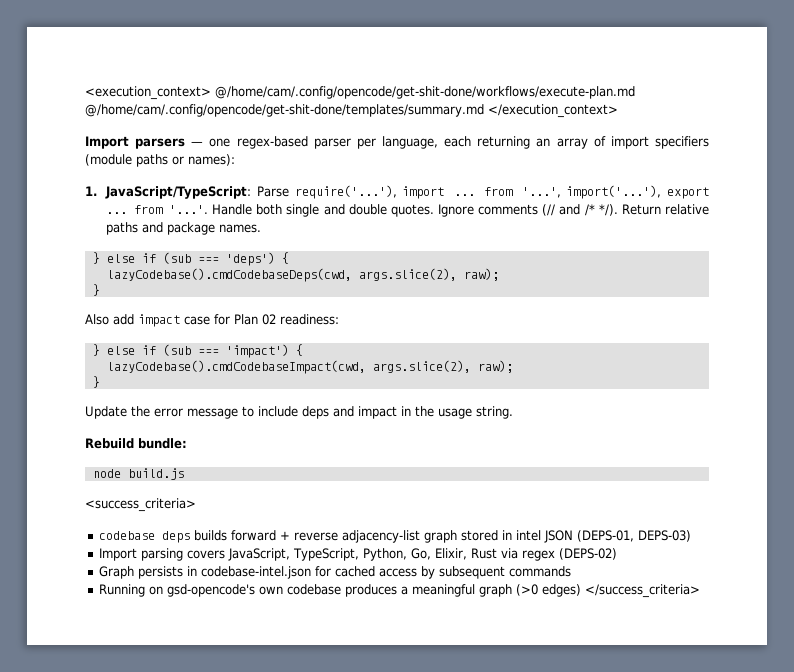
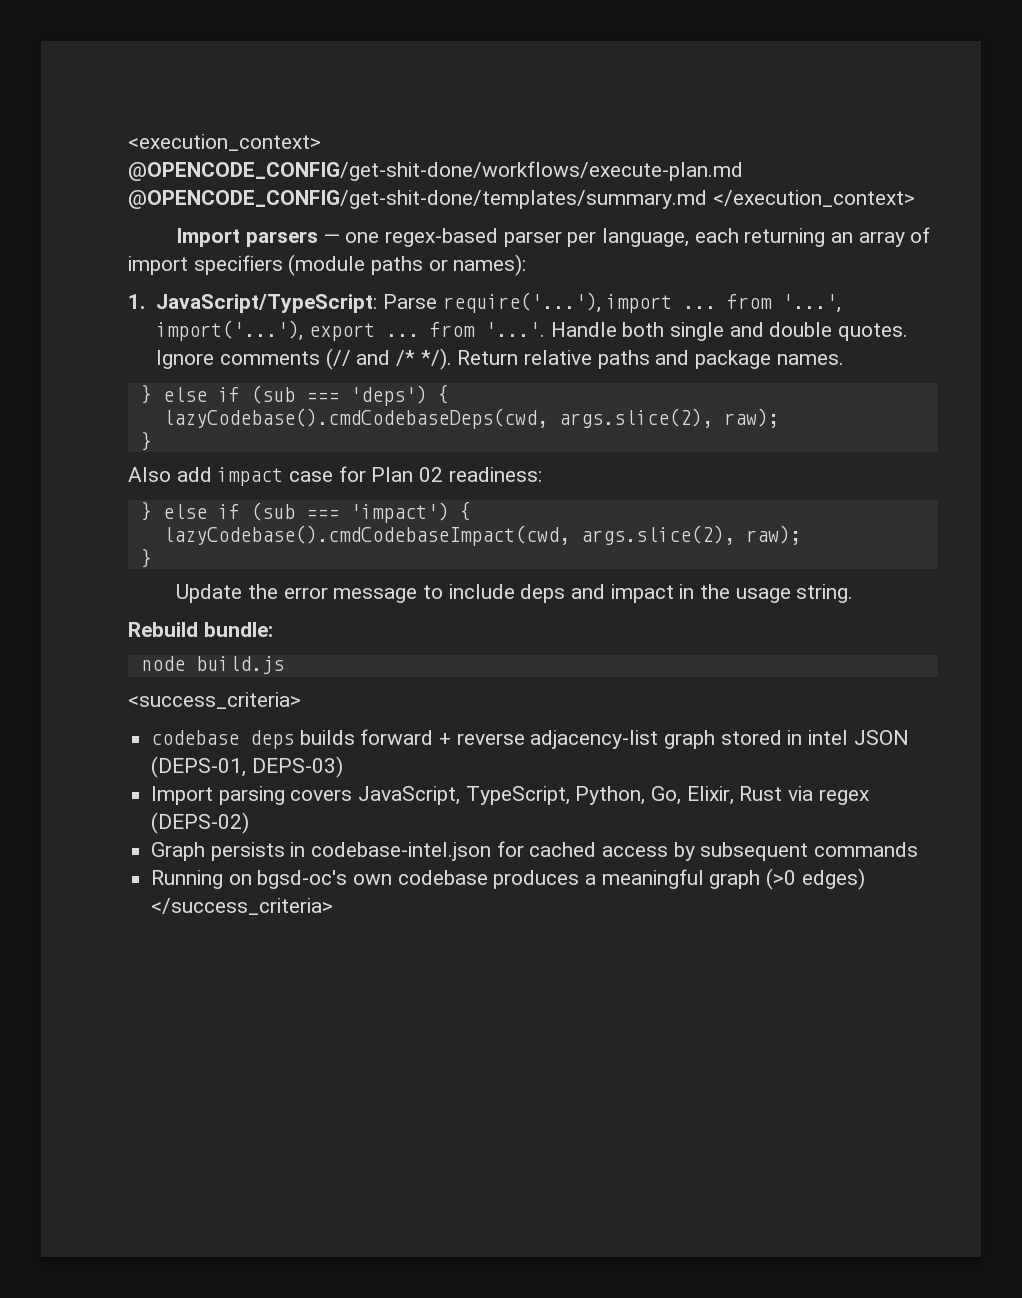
- <execution_context> @/home/cam/.config/opencode/get-shit-done/workflows/execute-plan.md @/home/cam/.config/opencode/get-shit-done/templates/summary.md </execution_context>
+ <execution_context> @OPENCODE_CONFIG/get-shit-done/workflows/execute-plan.md @OPENCODE_CONFIG/get-shit-done/templates/summary.md </execution_context>
- Running on gsd-opencode's own codebase produces a meaningful graph (>0 edges) </success_criteria>
+ Running on bgsd-oc's own codebase produces a meaningful graph (>0 edges) </success_criteria>

